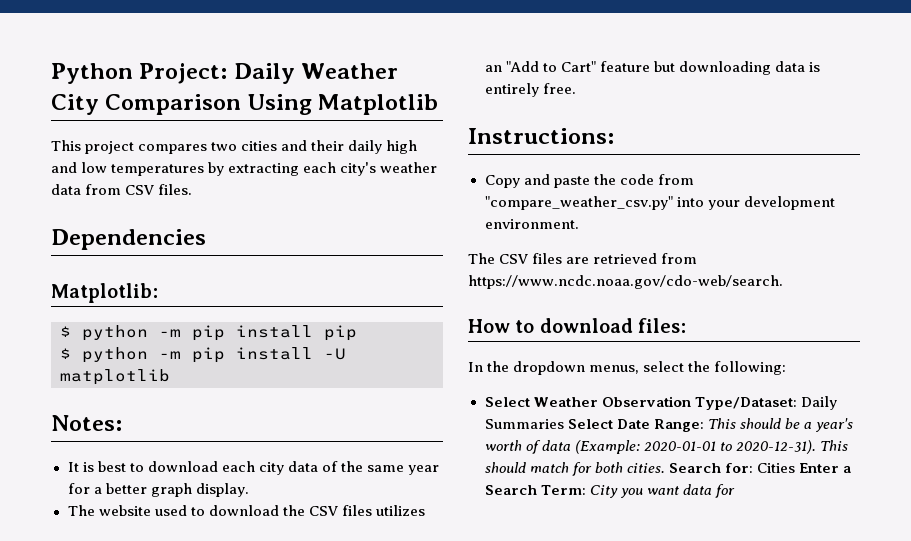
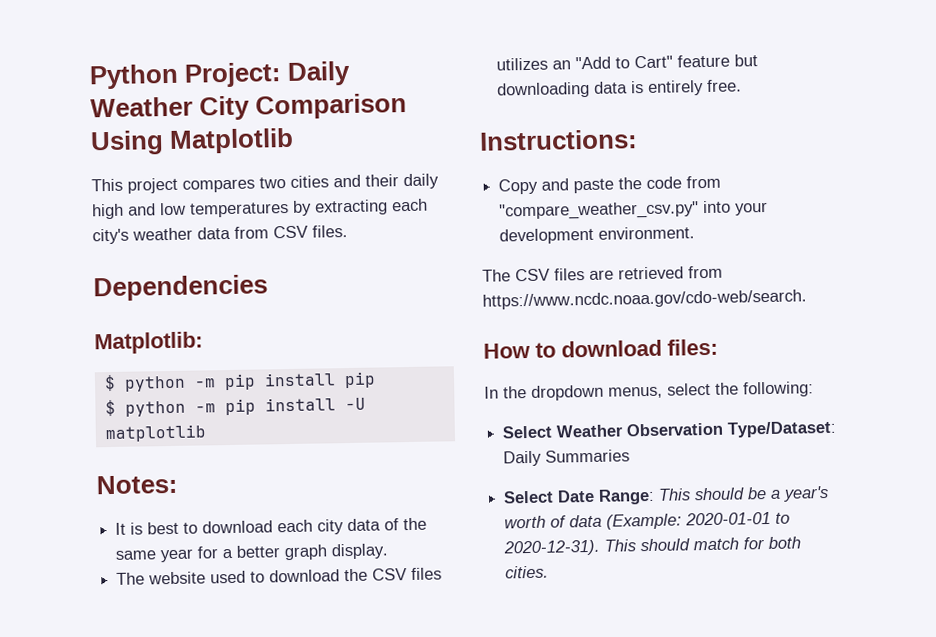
- Select Weather Observation Type/Dataset: Daily Summaries Select Date Range: This should be a year's worth of data (Example: 2020-01-01 to 2020-12-31).
+ Select Weather Observation Type/Dataset: Daily Summaries
+ Select Date Range: This should be a year's worth of data (Example: 2020-01-01 to 2020-12-31).
- Search for: Cities Enter a Search Term: City you want data for

